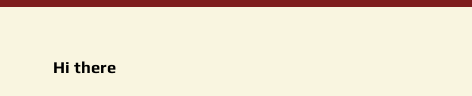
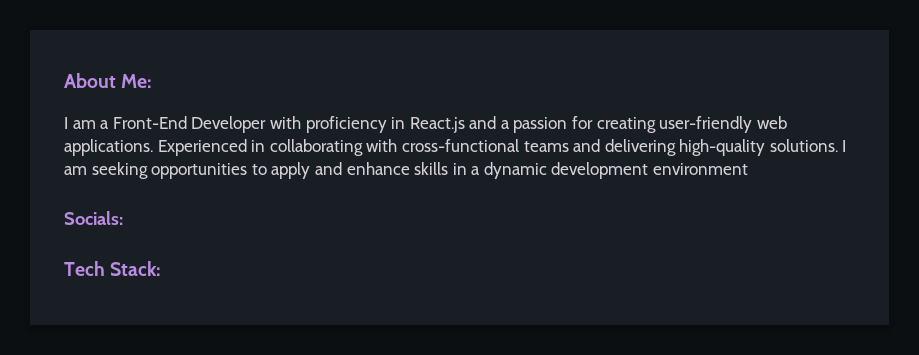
- Hi there
+ About Me:
+ I am a Front-End Developer with proficiency in React.js and a passion for creating user-friendly web applications. Experienced in collaborating with cross-functional teams and delivering high-quality solutions. I am seeking opportunities to apply and enhance skills in a dynamic development environment
+ Socials:
+ Tech Stack:

